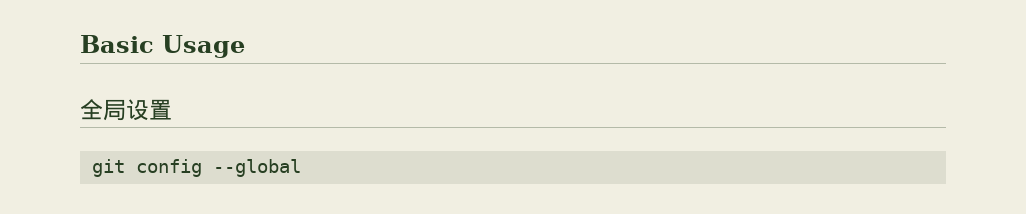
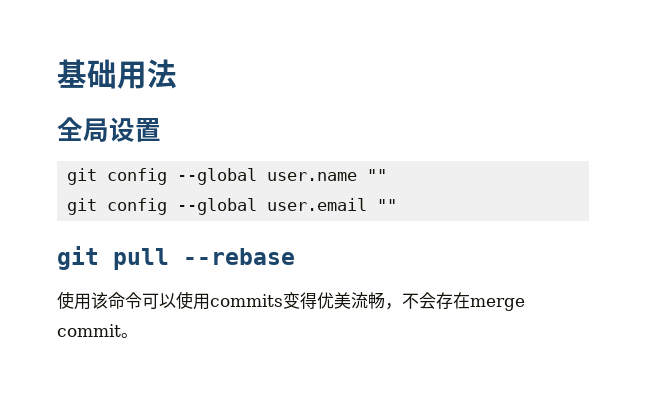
- Basic Usage
+ 基础用法
- git config --global
+ git config --global user.name ""
+ git config --global user.email ""
+ git pull --rebase
+ 使用该命令可以使用commits变得优美流畅，不会存在merge commit。

